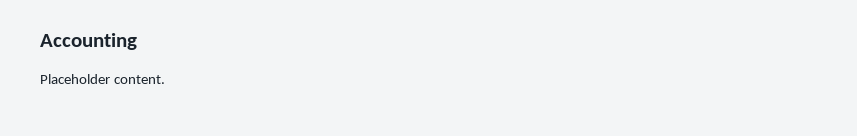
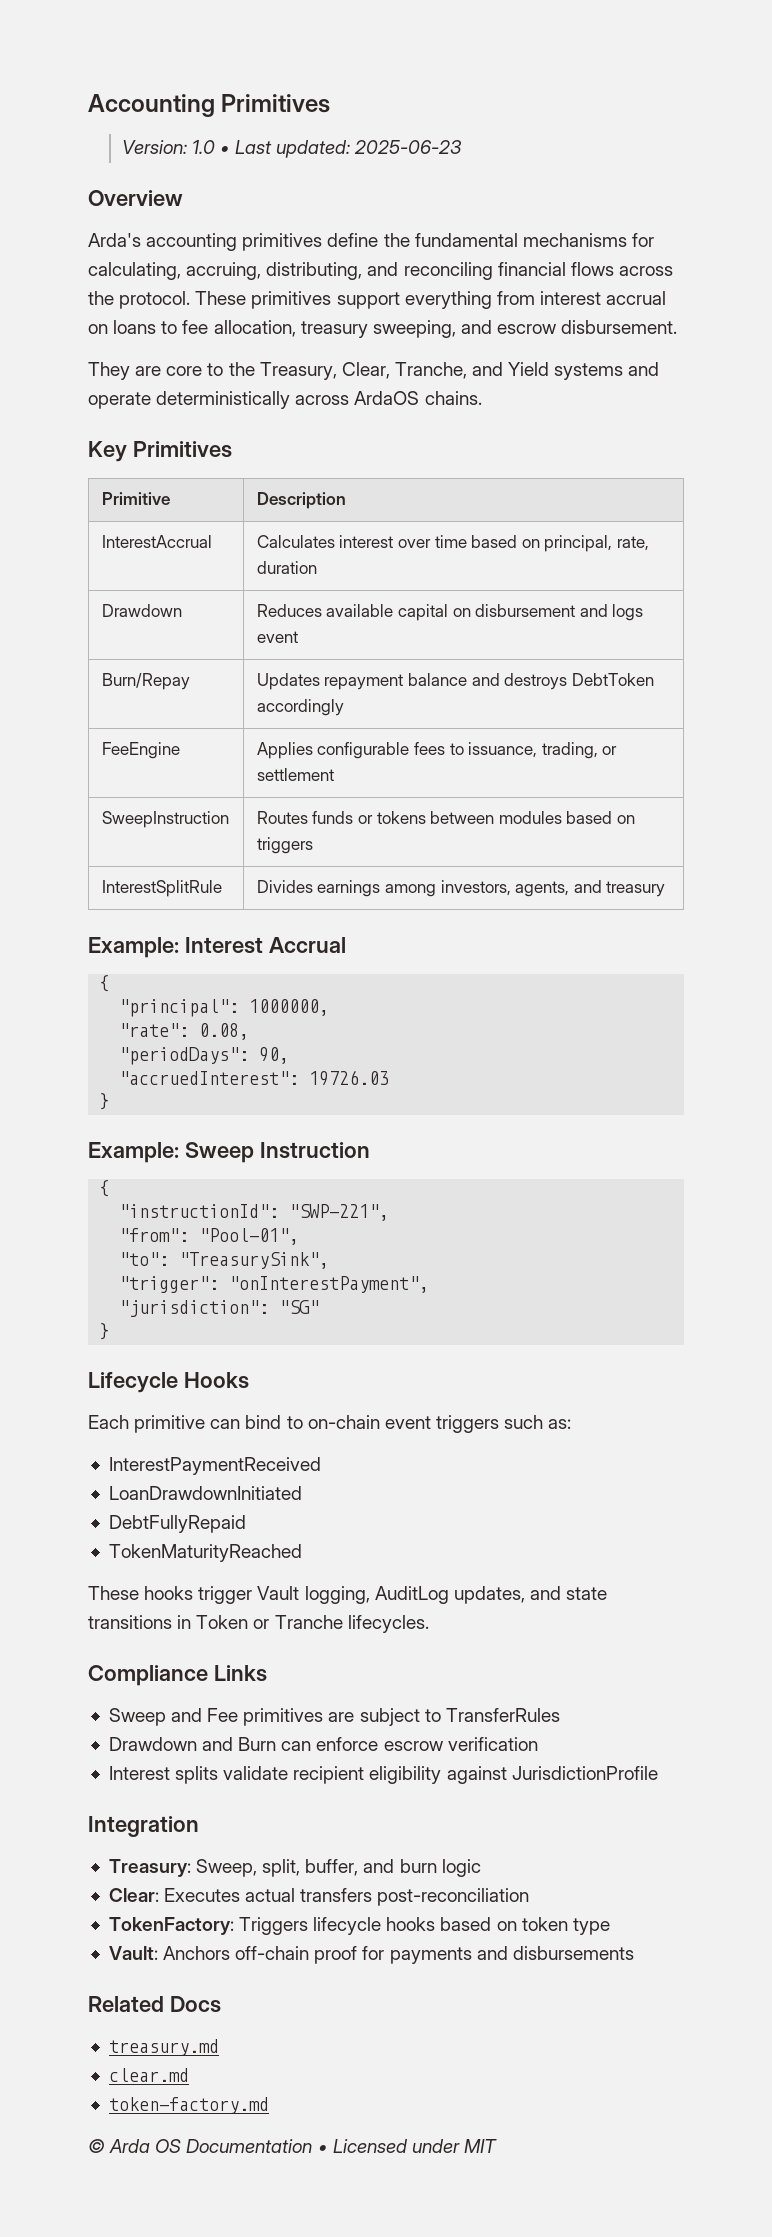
- Accounting
- Placeholder content.
+ Accounting Primitives
+ Version: 1.0 • Last updated: 2025-06-23
+ Overview
+ Arda's accounting primitives define the fundamental mechanisms for calculating, accruing, distributing, and reconciling financial flows across the protocol. These primitives support everything from interest accrual on loans to fee allocation, treasury sweeping, and escrow disbursement.
+ They are core to the Treasury, Clear, Tranche, and Yield systems and operate deterministically across ArdaOS chains.
+ Key Primitives
+ Primitive | Description
+ InterestAccrual | Calculates interest over time based on principal, rate, duration
+ Drawdown | Reduces available capital on disbursement and logs event
+ Burn/Repay | Updates repayment balance and destroys DebtToken accordingly
+ FeeEngine | Applies configurable fees to issuance, trading, or settlement
+ SweepInstruction | Routes funds or tokens between modules based on triggers
+ InterestSplitRule | Divides earnings among investors, agents, and treasury
+ Example: Interest Accrual
+ {
+ "principal": 1000000,
+ "rate": 0.08,
+ "periodDays": 90,
+ "accruedInterest": 19726.03
+ }
+ Example: Sweep Instruction
+ {
+ "instructionId": "SWP-221",
+ "from": "Pool-01",
+ "to": "TreasurySink",
+ "trigger": "onInterestPayment",
+ "jurisdiction": "SG"
+ }
+ Lifecycle Hooks
+ Each primitive can bind to on-chain event triggers such as:
+ InterestPaymentReceived
+ LoanDrawdownInitiated
+ DebtFullyRepaid
+ TokenMaturityReached
+ These hooks trigger Vault logging, AuditLog updates, and state transitions in Token or Tranche lifecycles.
+ Compliance Links
+ Sweep and Fee primitives are subject to TransferRules
+ Drawdown and Burn can enforce escrow verification
+ Interest splits validate recipient eligibility against JurisdictionProfile
+ Integration
+ Treasury: Sweep, split, buffer, and burn logic
+ Clear: Executes actual transfers post-reconciliation
+ TokenFactory: Triggers lifecycle hooks based on token type
+ Vault: Anchors off-chain proof for payments and disbursements
+ Related Docs
+ treasury.md
+ clear.md
+ token-factory.md
+ © Arda OS Documentation • Licensed under MIT

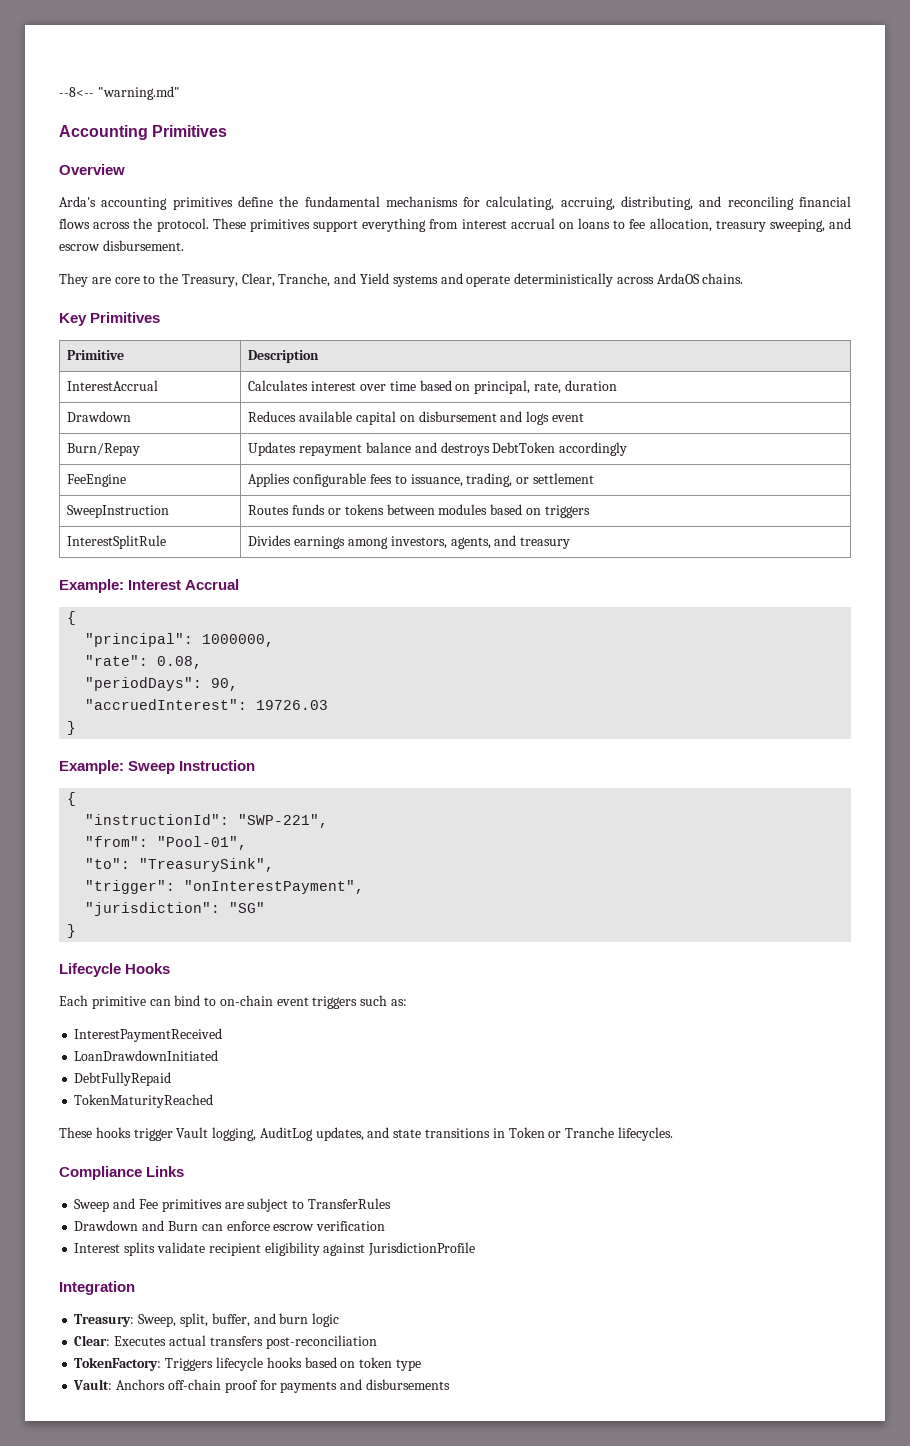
+ --8<-- "warning.md"
- Version: 1.0 • Last updated: 2025-06-23
- Related Docs
- treasury.md
- clear.md
- token-factory.md
- © Arda OS Documentation • Licensed under MIT

